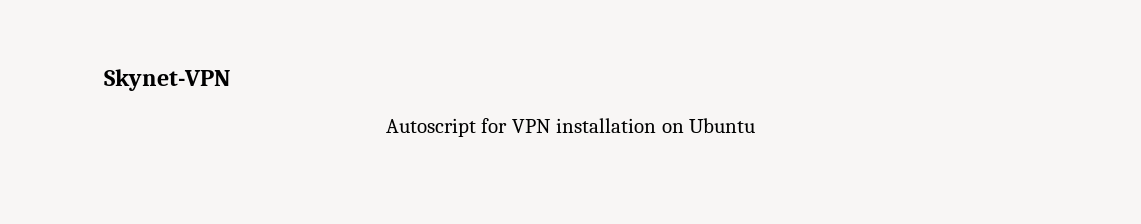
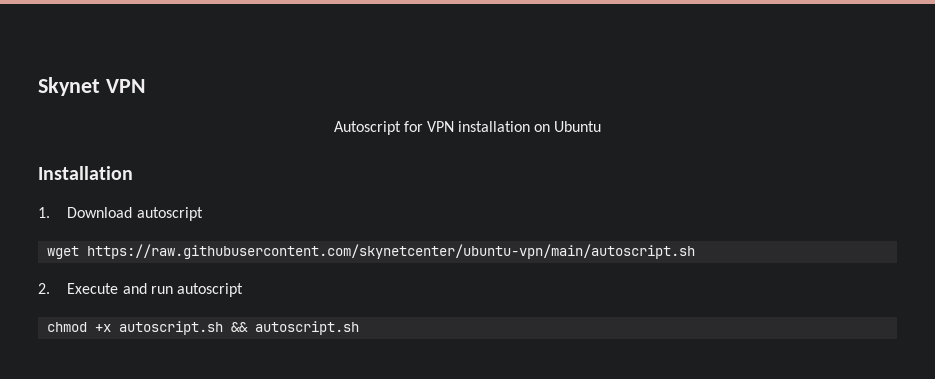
- Skynet-VPN
+ Skynet VPN
+ Installation
+ 1. Download autoscript
+ wget https://raw.githubusercontent.com/skynetcenter/ubuntu-vpn/main/autoscript.sh
+ 2. Execute and run autoscript
+ chmod +x autoscript.sh && autoscript.sh

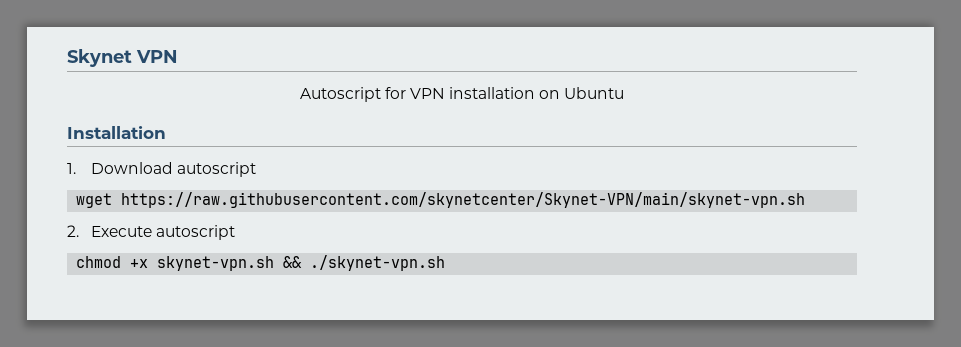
- wget https://raw.githubusercontent.com/skynetcenter/ubuntu-vpn/main/autoscript.sh
+ wget https://raw.githubusercontent.com/skynetcenter/Skynet-VPN/main/skynet-vpn.sh
- 2. Execute and run autoscript
+ 2. Execute autoscript
- chmod +x autoscript.sh && autoscript.sh
+ chmod +x skynet-vpn.sh && ./skynet-vpn.sh

